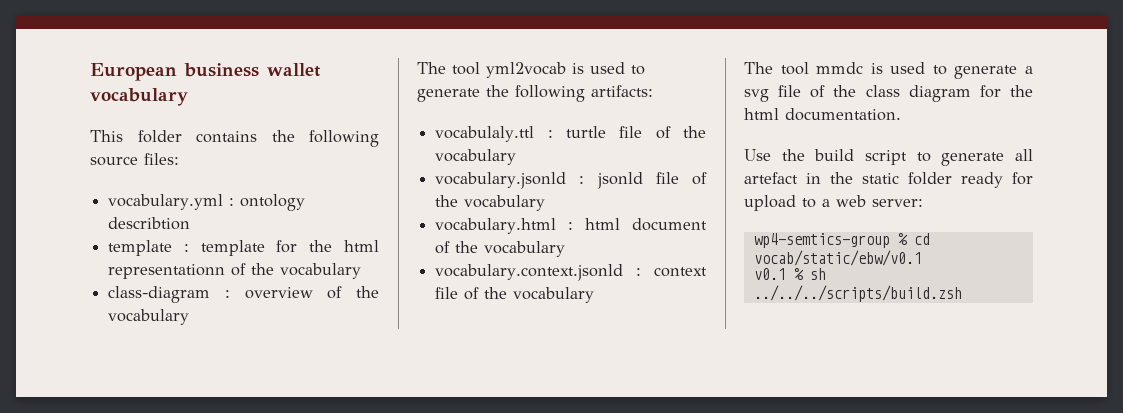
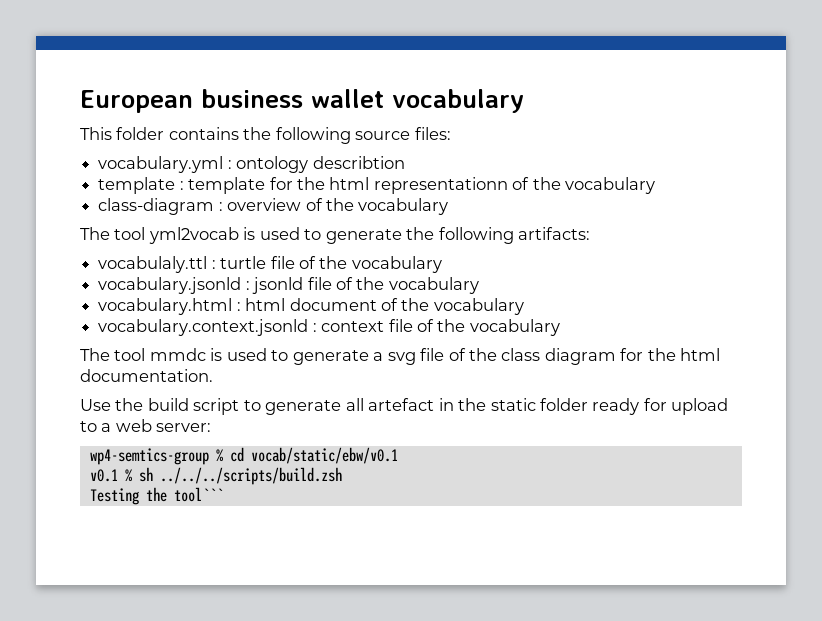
+ Testing the tool```

